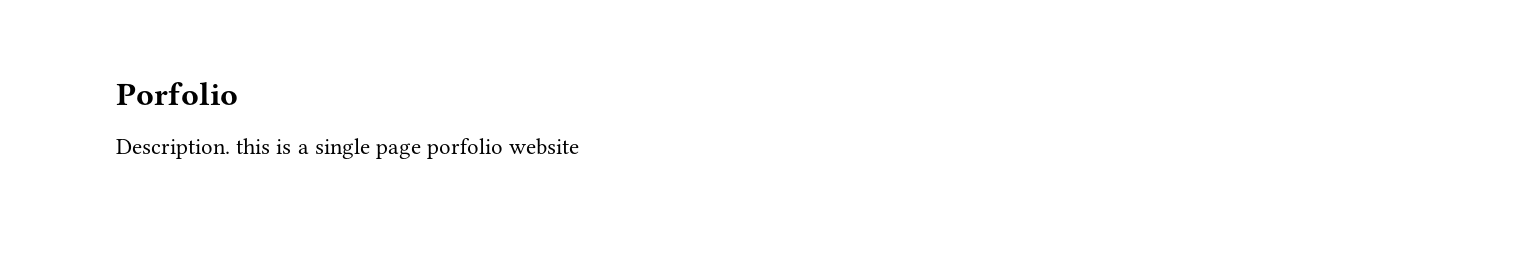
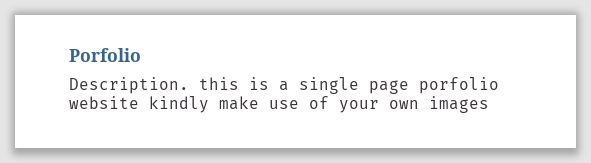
- Description. this is a single page porfolio website
+ Description. this is a single page porfolio website kindly make use of your own images

